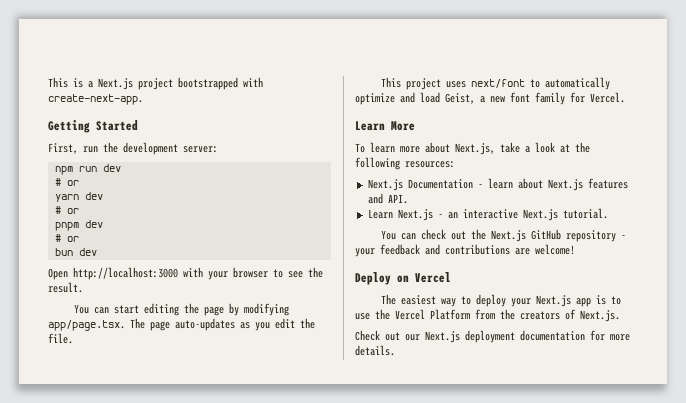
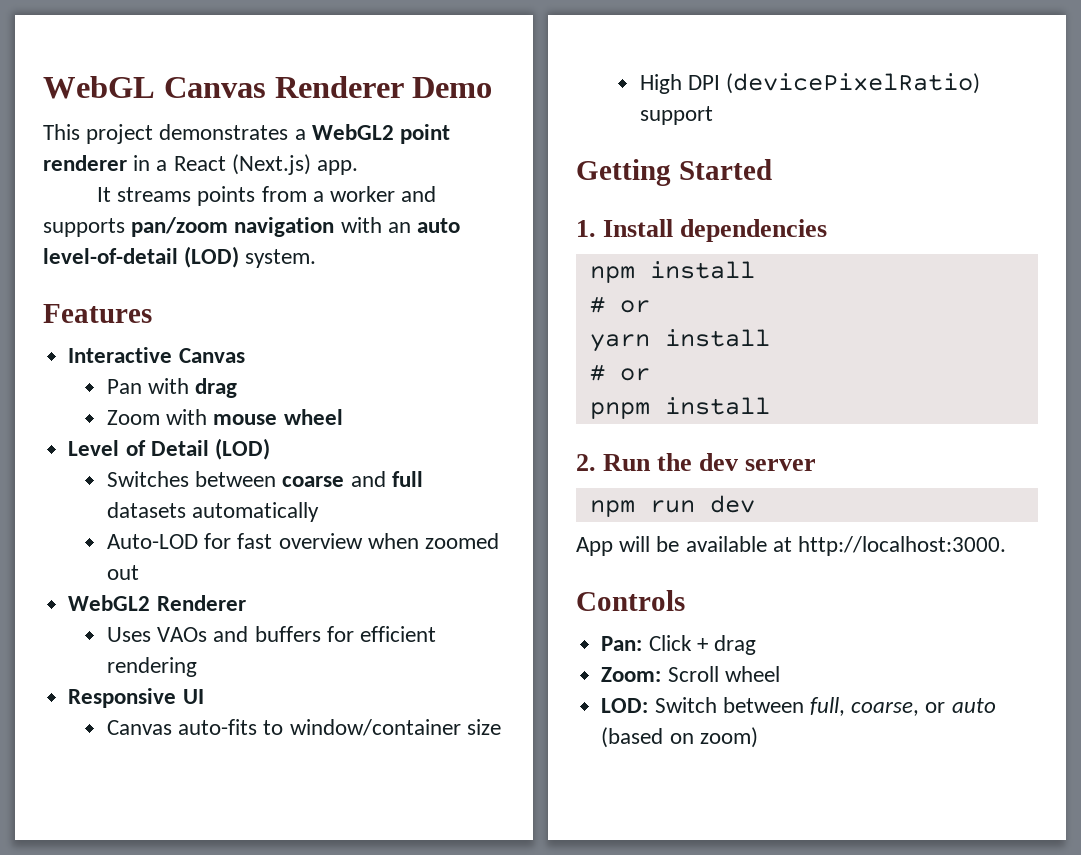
- This is a Next.js project bootstrapped with create-next-app.
+ WebGL Canvas Renderer Demo
+ This project demonstrates a WebGL2 point renderer in a React (Next.js) app.
+ It streams points from a worker and supports pan/zoom navigation with an auto level-of-detail (LOD) system.
+ Features
+ Interactive Canvas
+ Pan with drag
+ Zoom with mouse wheel
+ Level of Detail (LOD)
+ Switches between coarse and full datasets automatically
+ Auto-LOD for fast overview when zoomed out
+ WebGL2 Renderer
+ Uses VAOs and buffers for efficient rendering
+ Responsive UI
+ Canvas auto-fits to window/container size
+ High DPI (devicePixelRatio) support
  Getting Started
- First, run the development server:
+ 1. Install dependencies
+ npm install
+ # or
+ yarn install
+ # or
+ pnpm install
+ 2. Run the dev server
  npm run dev
- # or
- yarn dev
- # or
- pnpm dev
- # or
- bun dev
- Open http://localhost:3000 with your browser to see the result.
- You can start editing the page by modifying app/page.tsx. The page auto-updates as you edit the file.
- This project uses next/font to automatically optimize and load Geist, a new font family for Vercel.
- Learn More
- To learn more about Next.js, take a look at the following resources:
- Next.js Documentation - learn about Next.js features and API.
- Learn Next.js - an interactive Next.js tutorial.
- You can check out the Next.js GitHub repository - your feedback and contributions are welcome!
- Deploy on Vercel
- The easiest way to deploy your Next.js app is to use the Vercel Platform from the creators of Next.js.
- Check out our Next.js deployment documentation for more details.
+ App will be available at http://localhost:3000.
+ Controls
+ Pan: Click + drag
+ Zoom: Scroll wheel
+ LOD: Switch between full, coarse, or auto (based on zoom)

